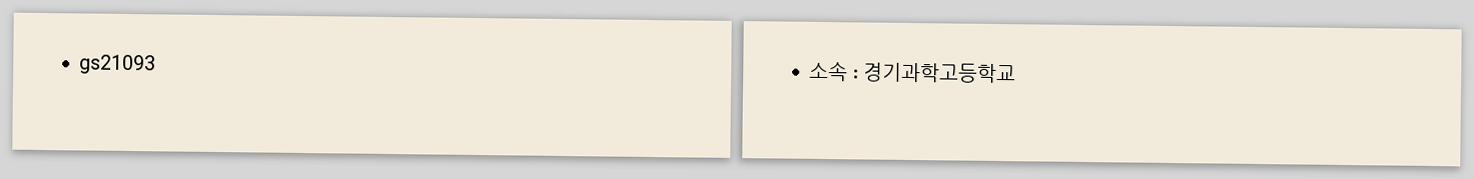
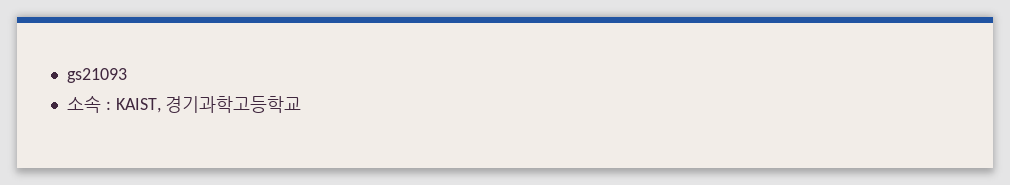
- 소속 : 경기과학고등학교
+ 소속 : KAIST, 경기과학고등학교

